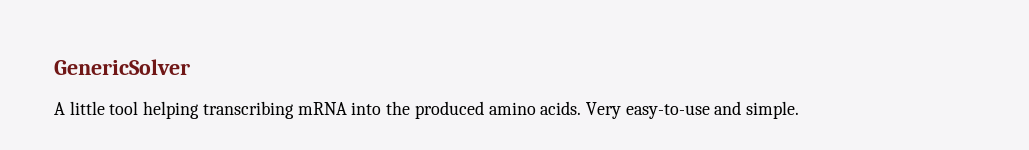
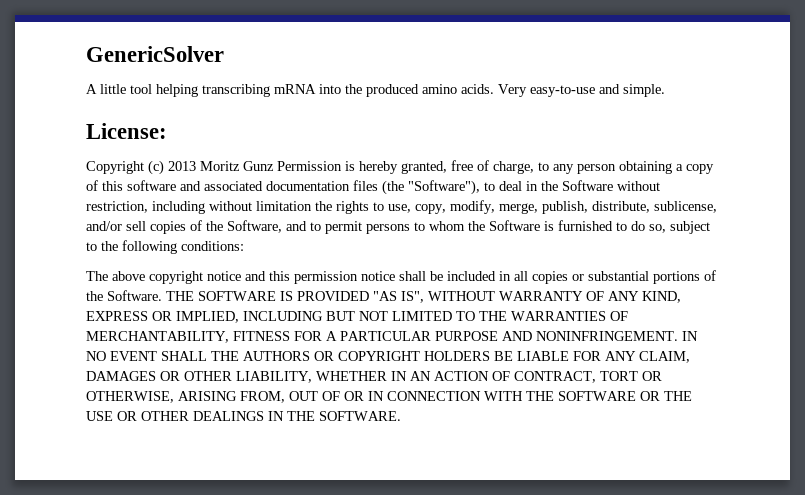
+ License:
+ Copyright (c) 2013 Moritz Gunz Permission is hereby granted, free of charge, to any person obtaining a copy of this software and associated documentation files (the "Software"), to deal in the Software without restriction, including without limitation the rights to use, copy, modify, merge, publish, distribute, sublicense, and/or sell copies of the Software, and to permit persons to whom the Software is furnished to do so, subject to the following conditions:
+ The above copyright notice and this permission notice shall be included in all copies or substantial portions of the Software. THE SOFTWARE IS PROVIDED "AS IS", WITHOUT WARRANTY OF ANY KIND, EXPRESS OR IMPLIED, INCLUDING BUT NOT LIMITED TO THE WARRANTIES OF MERCHANTABILITY, FITNESS FOR A PARTICULAR PURPOSE AND NONINFRINGEMENT. IN NO EVENT SHALL THE AUTHORS OR COPYRIGHT HOLDERS BE LIABLE FOR ANY CLAIM, DAMAGES OR OTHER LIABILITY, WHETHER IN AN ACTION OF CONTRACT, TORT OR OTHERWISE, ARISING FROM, OUT OF OR IN CONNECTION WITH THE SOFTWARE OR THE USE OR OTHER DEALINGS IN THE SOFTWARE.

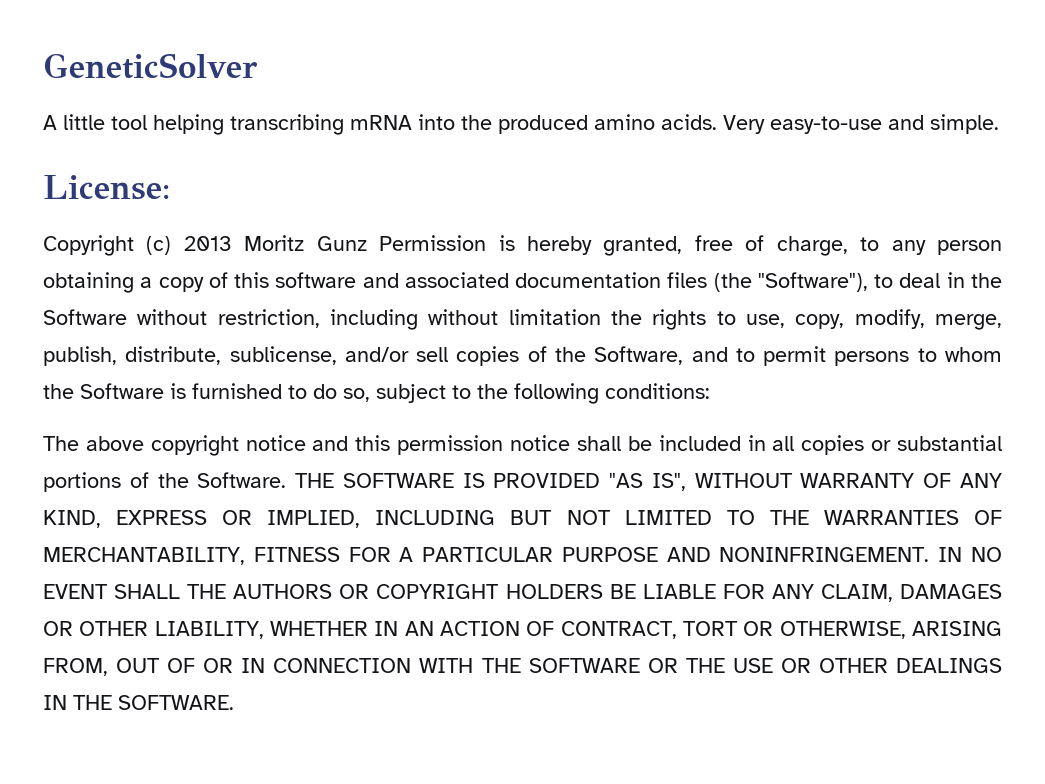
- GenericSolver
+ GeneticSolver

